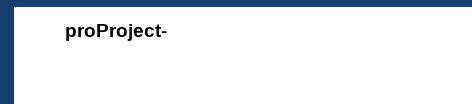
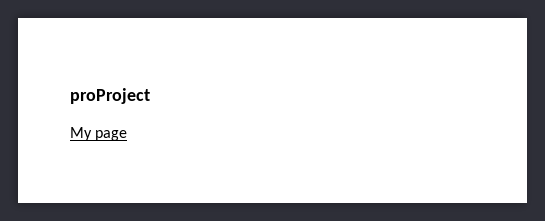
- proProject-
+ proProject
+ My page

